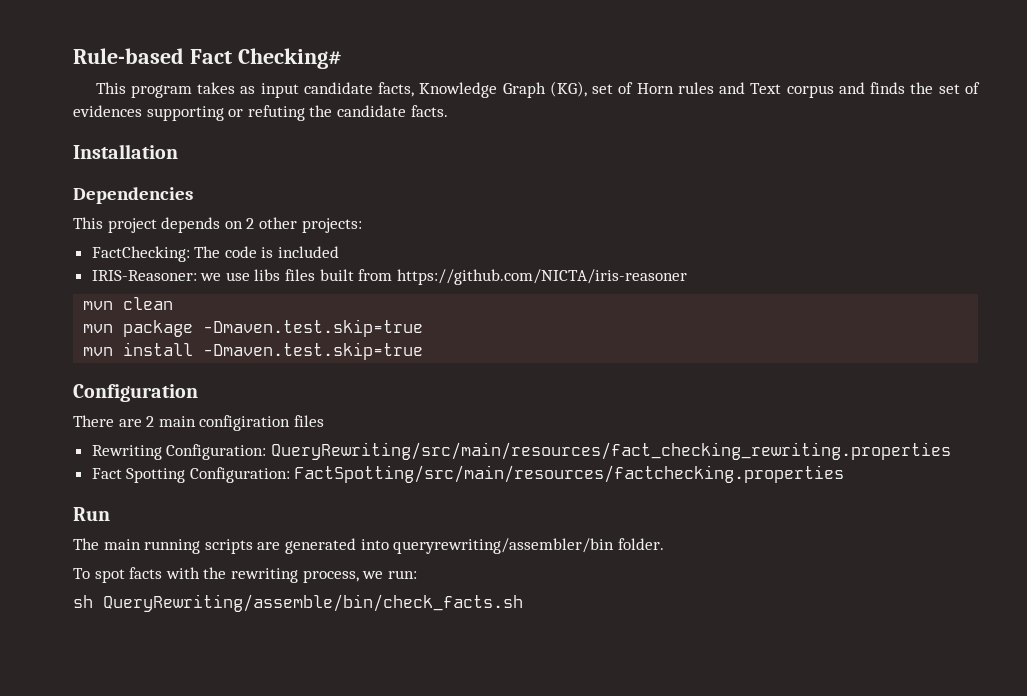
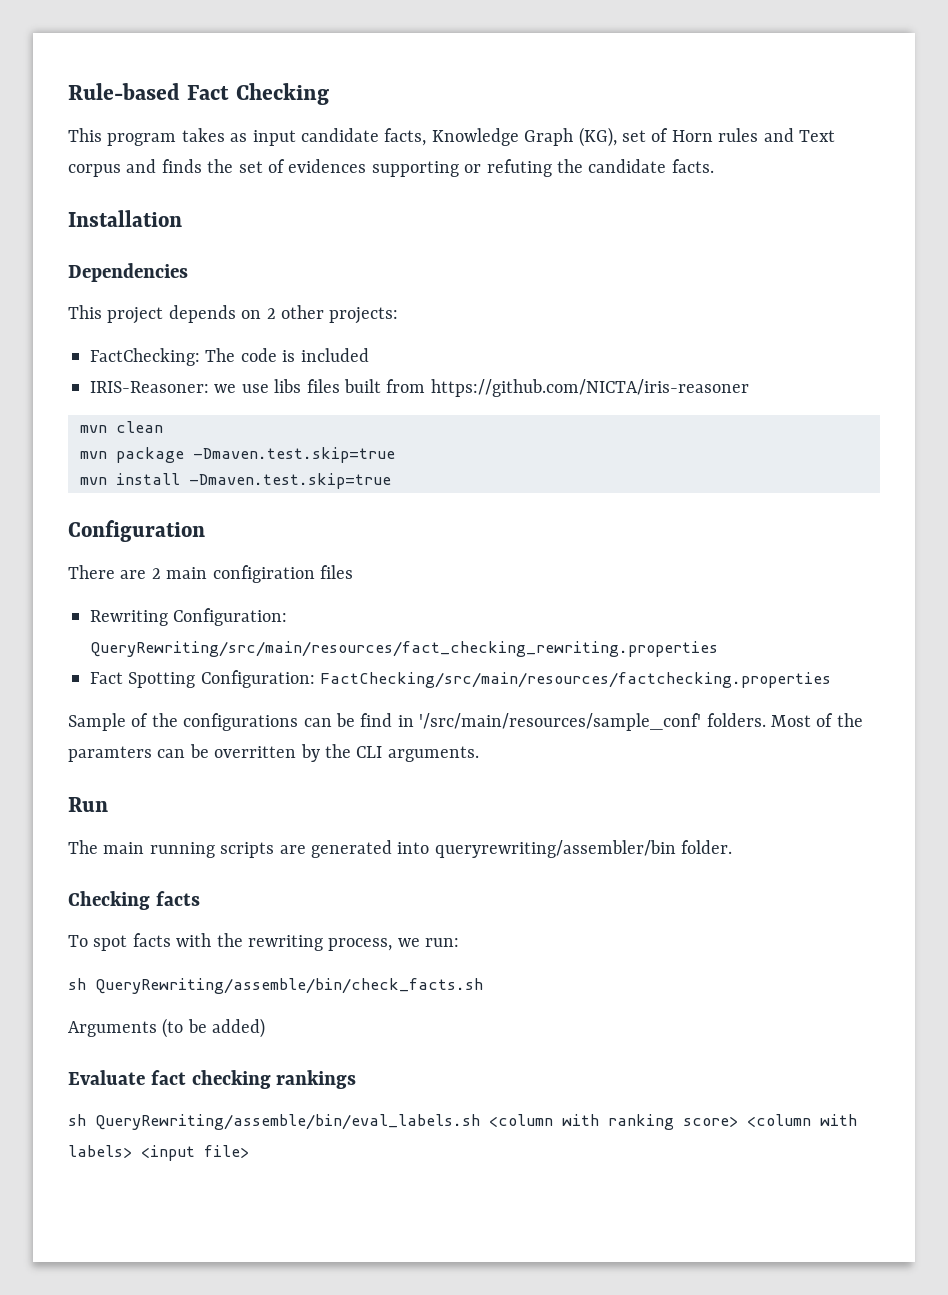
- Rule-based Fact Checking#
+ Rule-based Fact Checking
- Fact Spotting Configuration: FactSpotting/src/main/resources/factchecking.properties
+ Fact Spotting Configuration: FactChecking/src/main/resources/factchecking.properties
+ Sample of the configurations can be find in '/src/main/resources/sample_conf' folders. Most of the paramters can be overritten by the CLI arguments.
+ Checking facts
+ Arguments (to be added)
+ Evaluate fact checking rankings
+ sh QueryRewriting/assemble/bin/eval_labels.sh <column with ranking score> <column with labels> <input file>

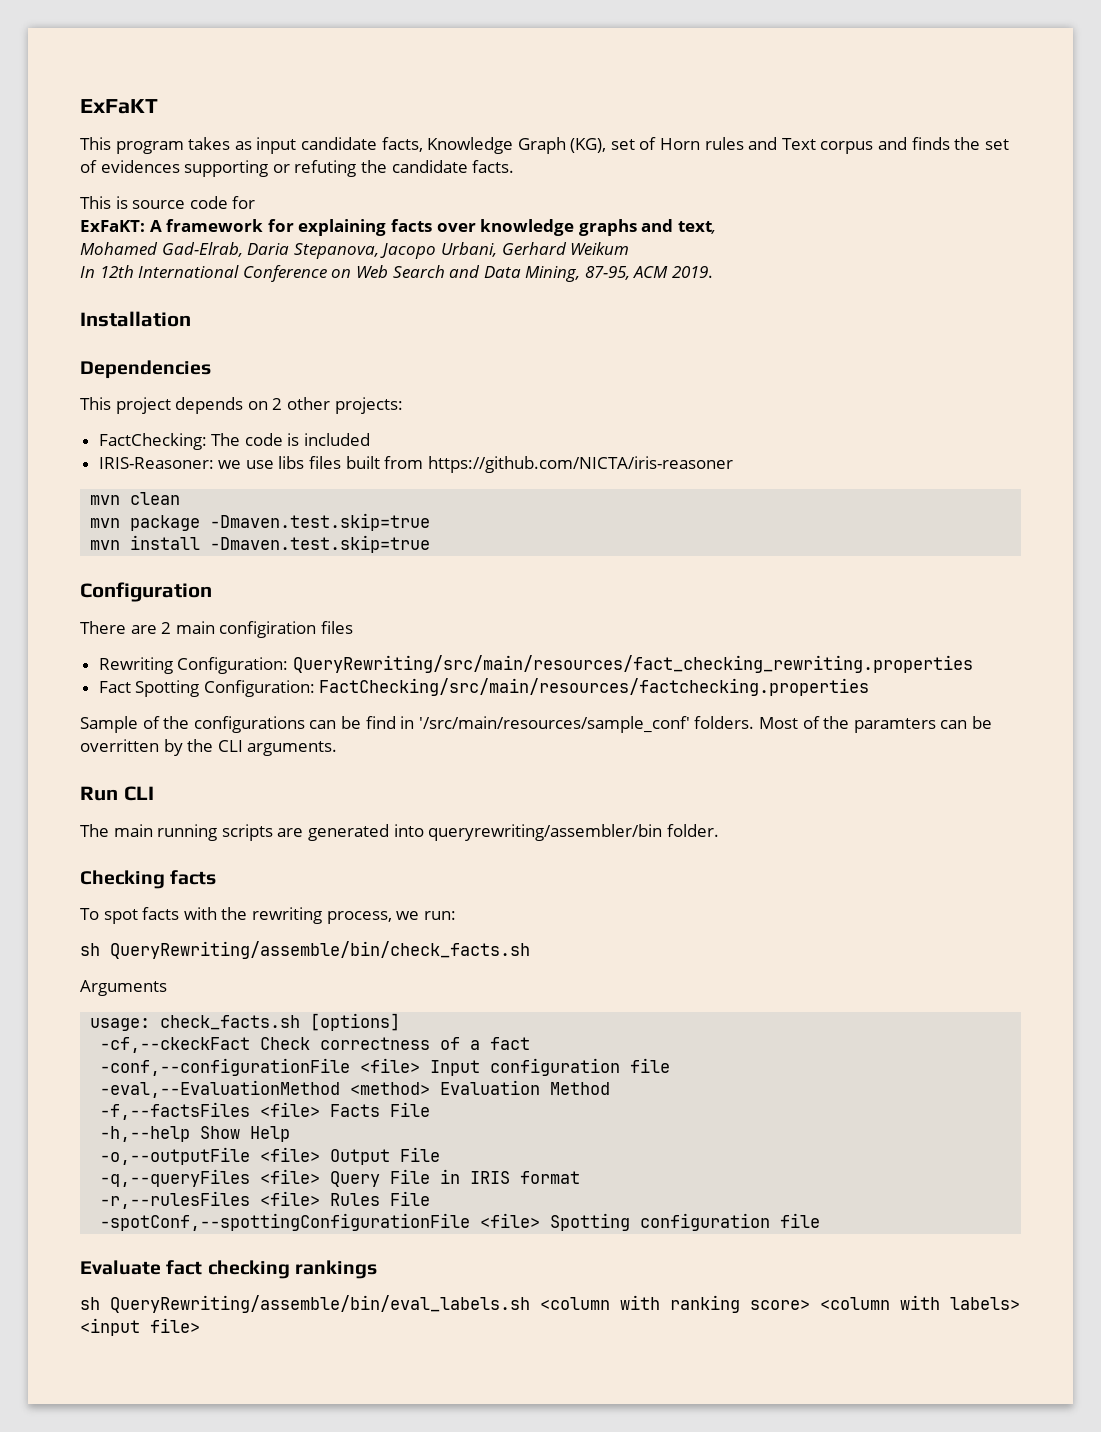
- Rule-based Fact Checking
+ ExFaKT
+ This is source code for
+ ExFaKT: A framework for explaining facts over knowledge graphs and text,
+ Mohamed Gad-Elrab, Daria Stepanova, Jacopo Urbani, Gerhard Weikum
+ In 12th International Conference on Web Search and Data Mining, 87-95, ACM 2019.
- Run
+ Run CLI
- Arguments (to be added)
+ Arguments
+ usage: check_facts.sh [options]
+ -cf,--ckeckFact Check correctness of a fact
+ -conf,--configurationFile <file> Input configuration file
+ -eval,--EvaluationMethod <method> Evaluation Method
+ -f,--factsFiles <file> Facts File
+ -h,--help Show Help
+ -o,--outputFile <file> Output File
+ -q,--queryFiles <file> Query File in IRIS format
+ -r,--rulesFiles <file> Rules File
+ -spotConf,--spottingConfigurationFile <file> Spotting configuration file

